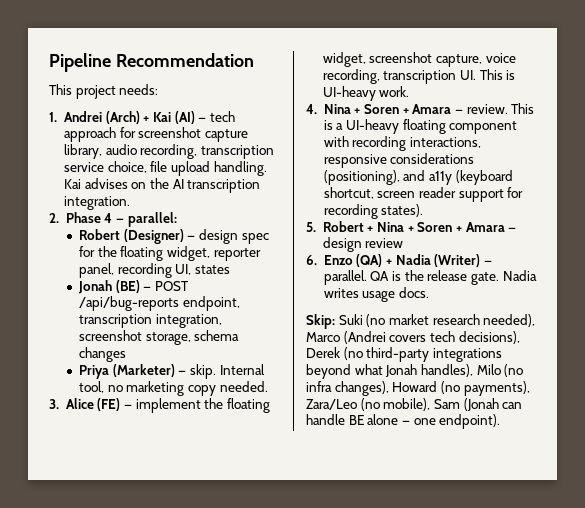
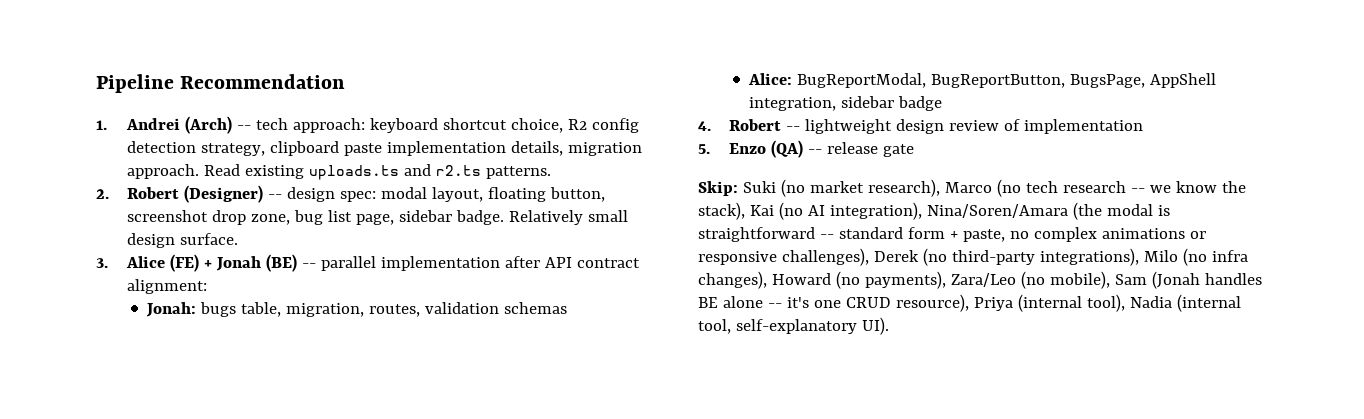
- This project needs:
- 1. Andrei (Arch) + Kai (AI) — tech approach for screenshot capture library, audio recording, transcription service choice, file upload handling. Kai advises on the AI transcription integration.
- 2. Phase 4 — parallel:
- Robert (Designer) — design spec for the floating widget, reporter panel, recording UI, states
- Jonah (BE) — POST /api/bug-reports endpoint, transcription integration, screenshot storage, schema changes
- Priya (Marketer) — skip. Internal tool, no marketing copy needed.
- 3. Alice (FE) — implement the floating widget, screenshot capture, voice recording, transcription UI. This is UI-heavy work.
- 4. Nina + Soren + Amara — review. This is a UI-heavy floating component with recording interactions, responsive considerations (positioning), and a11y (keyboard shortcut, screen reader support for recording states).
- 5. Robert + Nina + Soren + Amara — design review
- 6. Enzo (QA) + Nadia (Writer) — parallel. QA is the release gate. Nadia writes usage docs.
- Skip: Suki (no market research needed), Marco (Andrei covers tech decisions), Derek (no third-party integrations beyond what Jonah handles), Milo (no infra changes), Howard (no payments), Zara/Leo (no mobile), Sam (Jonah can handle BE alone — one endpoint).
+ 1. Andrei (Arch) -- tech approach: keyboard shortcut choice, R2 config detection strategy, clipboard paste implementation details, migration approach. Read existing uploads.ts and r2.ts patterns.
+ 2. Robert (Designer) -- design spec: modal layout, floating button, screenshot drop zone, bug list page, sidebar badge. Relatively small design surface.
+ 3. Alice (FE) + Jonah (BE) -- parallel implementation after API contract alignment:
+ Jonah: bugs table, migration, routes, validation schemas
+ Alice: BugReportModal, BugReportButton, BugsPage, AppShell integration, sidebar badge
+ 4. Robert -- lightweight design review of implementation
+ 5. Enzo (QA) -- release gate
+ Skip: Suki (no market research), Marco (no tech research -- we know the stack), Kai (no AI integration), Nina/Soren/Amara (the modal is straightforward -- standard form + paste, no complex animations or responsive challenges), Derek (no third-party integrations), Milo (no infra changes), Howard (no payments), Zara/Leo (no mobile), Sam (Jonah handles BE alone -- it's one CRUD resource), Priya (internal tool), Nadia (internal tool, self-explanatory UI).

